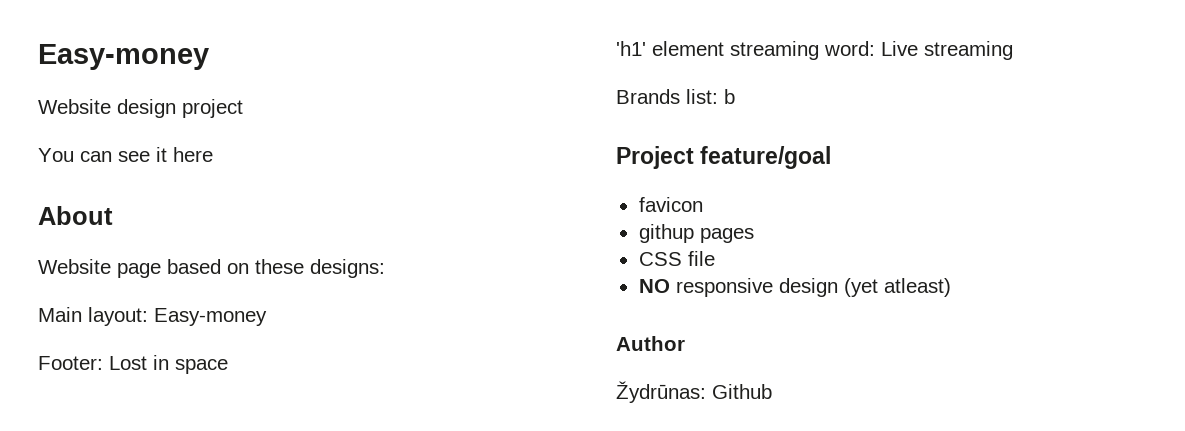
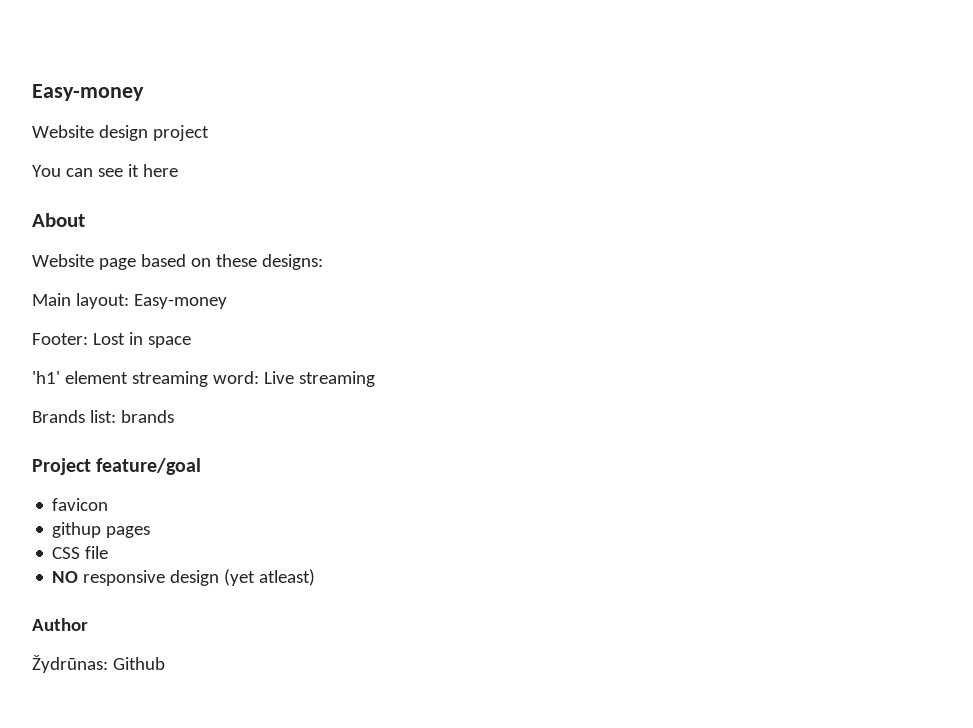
- Brands list: b
+ Brands list: brands

